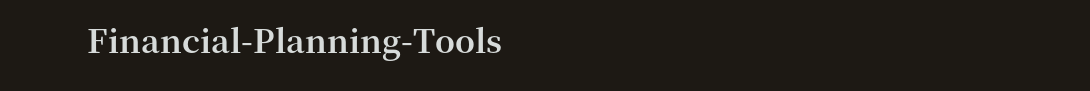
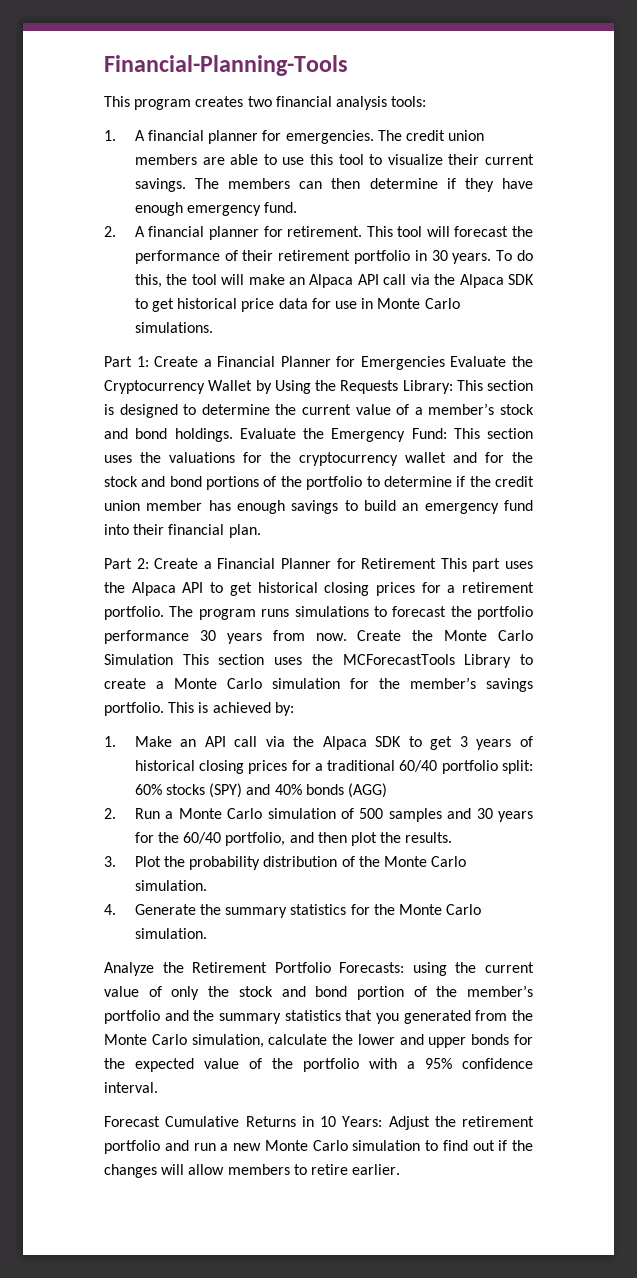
+ This program creates two financial analysis tools:
+ 1. A financial planner for emergencies. The credit union members are able to use this tool to visualize their current savings. The members can then determine if they have enough emergency fund.
+ 2. A financial planner for retirement. This tool will forecast the performance of their retirement portfolio in 30 years. To do this, the tool will make an Alpaca API call via the Alpaca SDK to get historical price data for use in Monte Carlo simulations.
+ Part 1: Create a Financial Planner for Emergencies Evaluate the Cryptocurrency Wallet by Using the Requests Library: This section is designed to determine the current value of a member’s stock and bond holdings. Evaluate the Emergency Fund: This section uses the valuations for the cryptocurrency wallet and for the stock and bond portions of the portfolio to determine if the credit union member has enough savings to build an emergency fund into their financial plan.
+ Part 2: Create a Financial Planner for Retirement This part uses the Alpaca API to get historical closing prices for a retirement portfolio. The program runs simulations to forecast the portfolio performance 30 years from now. Create the Monte Carlo Simulation This section uses the MCForecastTools Library to create a Monte Carlo simulation for the member’s savings portfolio. This is achieved by:
+ 1. Make an API call via the Alpaca SDK to get 3 years of historical closing prices for a traditional 60/40 portfolio split: 60% stocks (SPY) and 40% bonds (AGG)
+ 2. Run a Monte Carlo simulation of 500 samples and 30 years for the 60/40 portfolio, and then plot the results.
+ 3. Plot the probability distribution of the Monte Carlo simulation.
+ 4. Generate the summary statistics for the Monte Carlo simulation.
+ Analyze the Retirement Portfolio Forecasts: using the current value of only the stock and bond portion of the member’s portfolio and the summary statistics that you generated from the Monte Carlo simulation, calculate the lower and upper bonds for the expected value of the portfolio with a 95% confidence interval.
+ Forecast Cumulative Returns in 10 Years: Adjust the retirement portfolio and run a new Monte Carlo simulation to find out if the changes will allow members to retire earlier.

